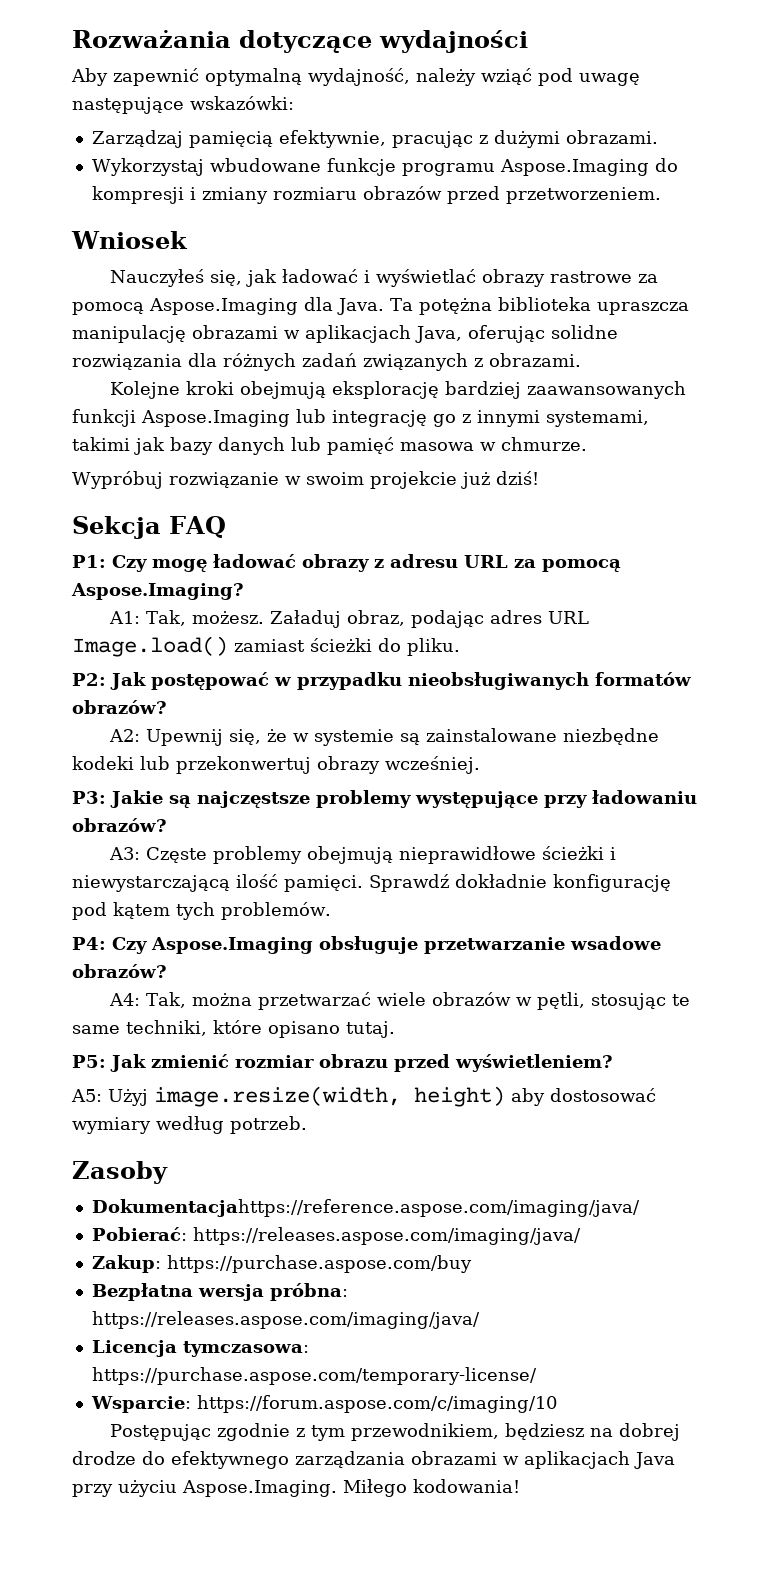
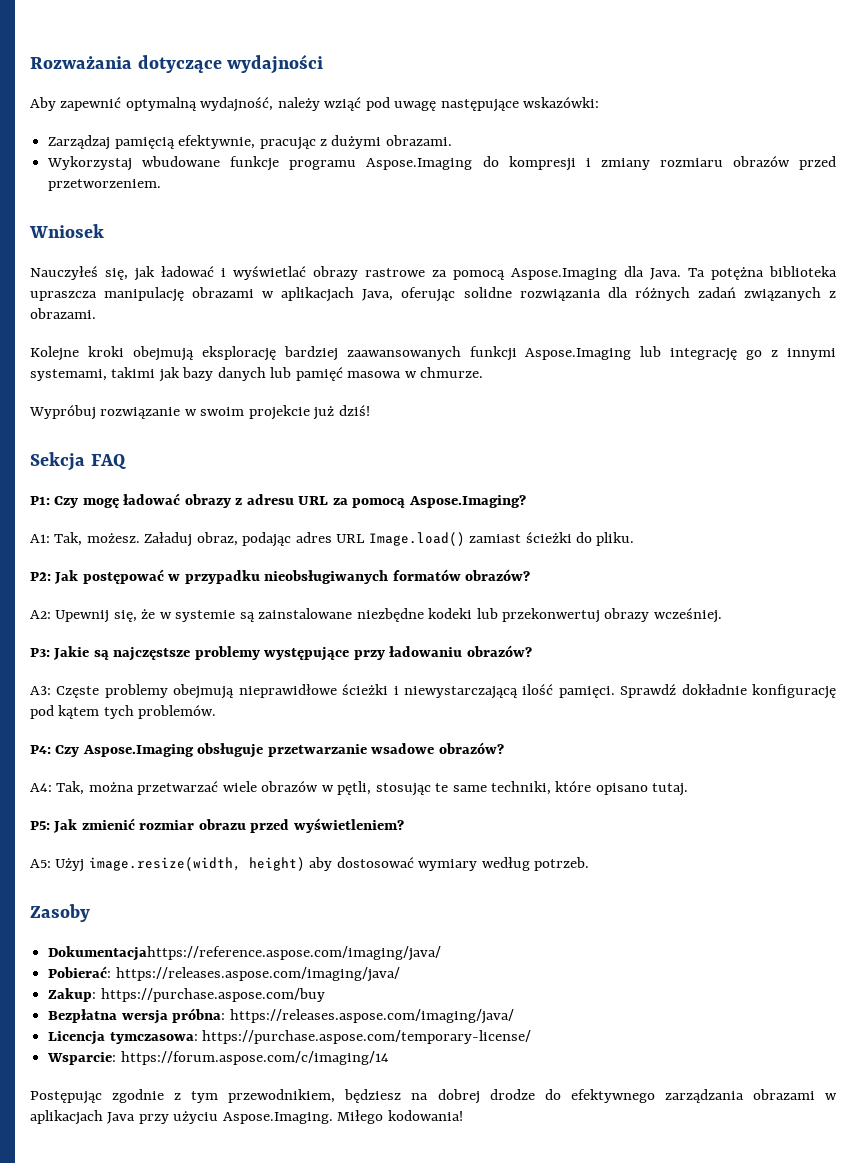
- Wsparcie: https://forum.aspose.com/c/imaging/10
+ Wsparcie: https://forum.aspose.com/c/imaging/14

